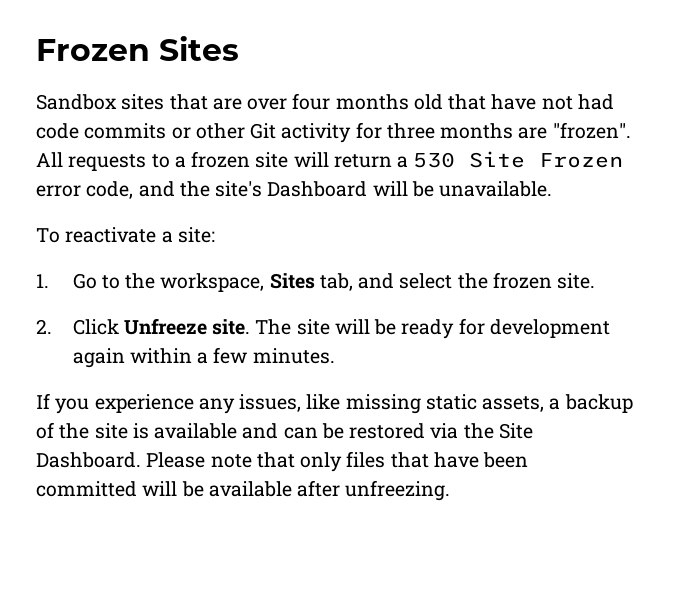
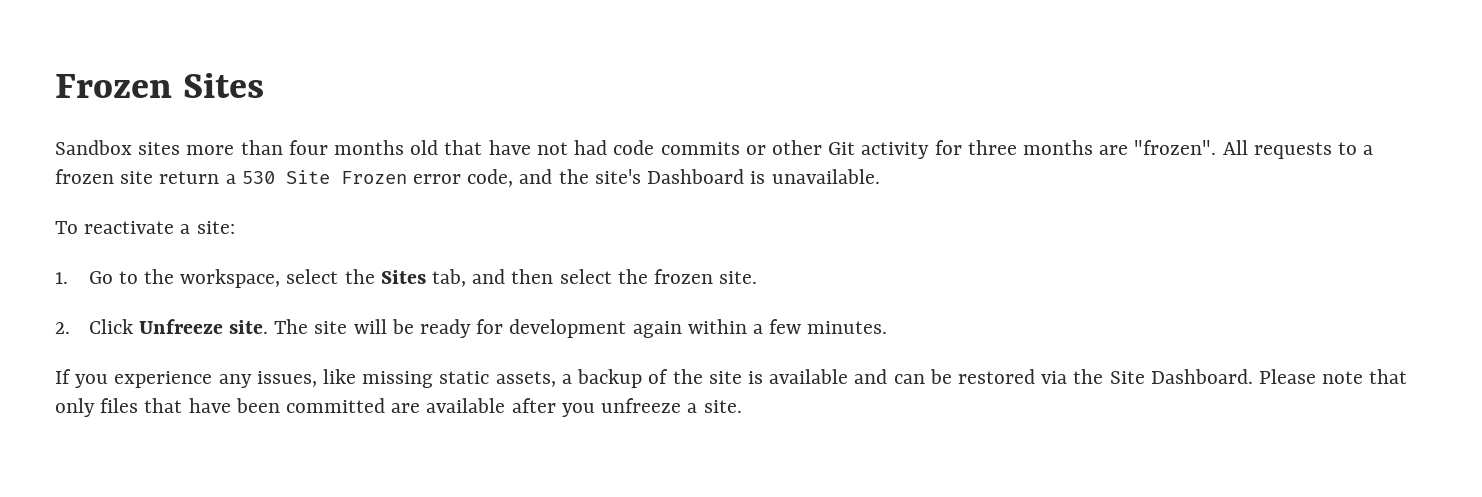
- Sandbox sites that are over four months old that have not had code commits or other Git activity for three months are "frozen".
+ Sandbox sites more than four months old that have not had code commits or other Git activity for three months are "frozen".
- All requests to a frozen site will return a 530 Site Frozen error code, and the site's Dashboard will be unavailable.
+ All requests to a frozen site return a 530 Site Frozen error code, and the site's Dashboard is unavailable.
- 1. Go to the workspace, Sites tab, and select the frozen site.
+ 1. Go to the workspace, select the Sites tab, and then select the frozen site.
- Please note that only files that have been committed will be available after unfreezing.
+ Please note that only files that have been committed are available after you unfreeze a site.

